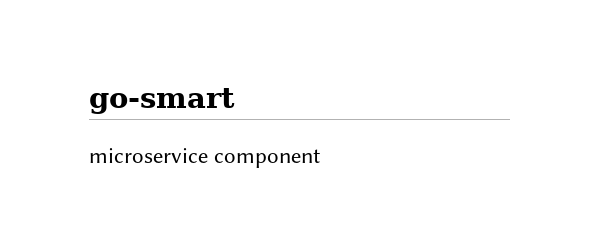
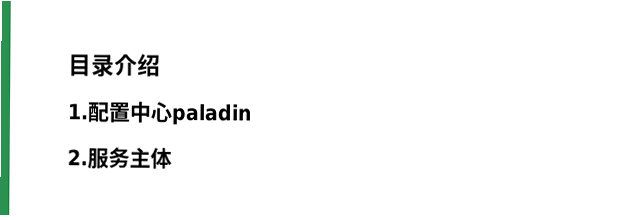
- go-smart
- microservice component
+ 目录介绍
+ 1.配置中心paladin
+ 2.服务主体

